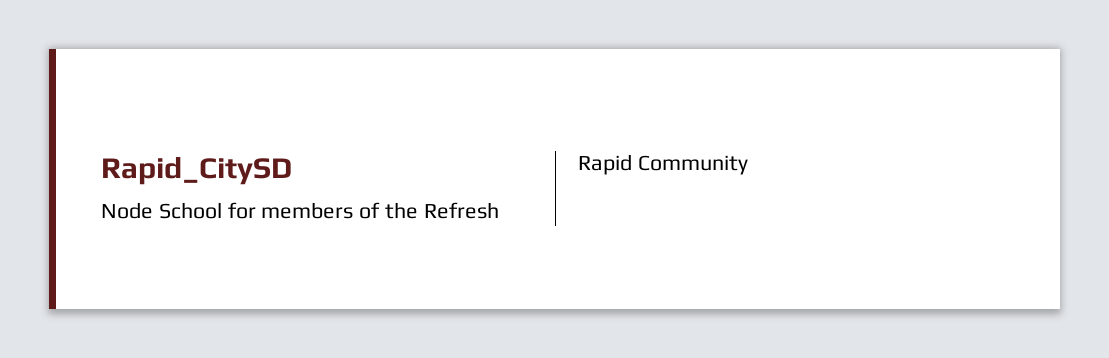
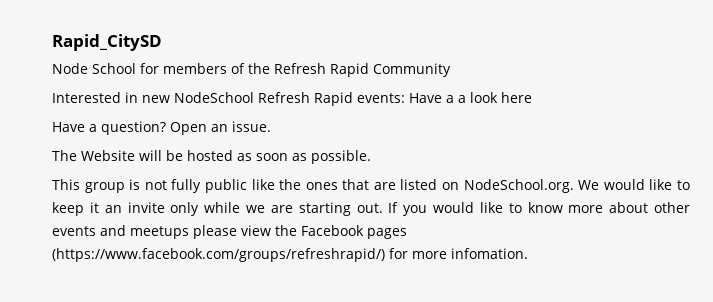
+ Interested in new NodeSchool Refresh Rapid events: Have a a look here
+ Have a question? Open an issue.
+ The Website will be hosted as soon as possible.
+ This group is not fully public like the ones that are listed on NodeSchool.org. We would like to keep it an invite only while we are starting out. If you would like to know more about other events and meetups please view the Facebook pages (https://www.facebook.com/groups/refreshrapid/) for more infomation.

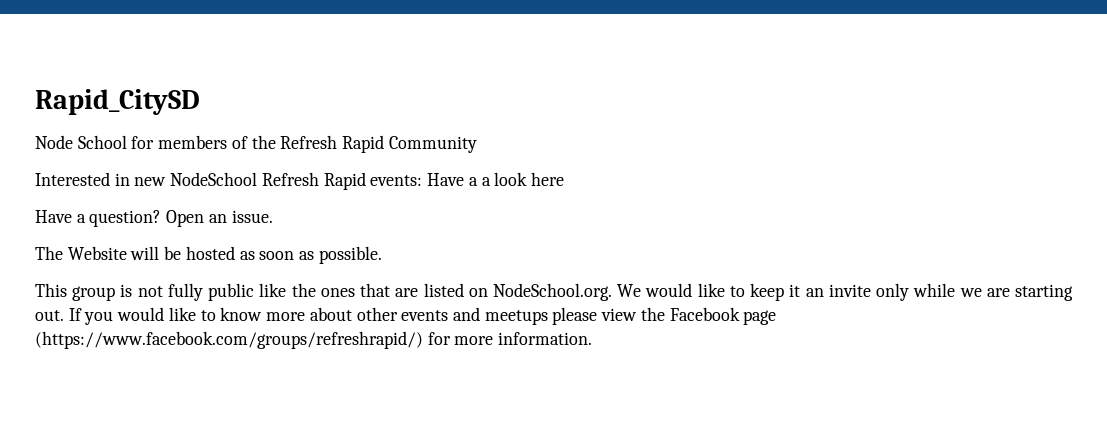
- If you would like to know more about other events and meetups please view the Facebook pages (https://www.facebook.com/groups/refreshrapid/) for more infomation.
+ If you would like to know more about other events and meetups please view the Facebook page (https://www.facebook.com/groups/refreshrapid/) for more information.

